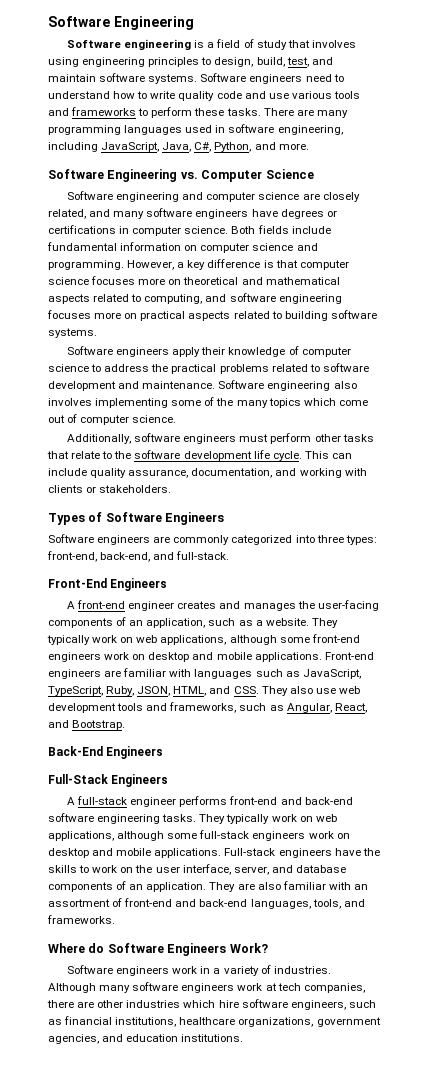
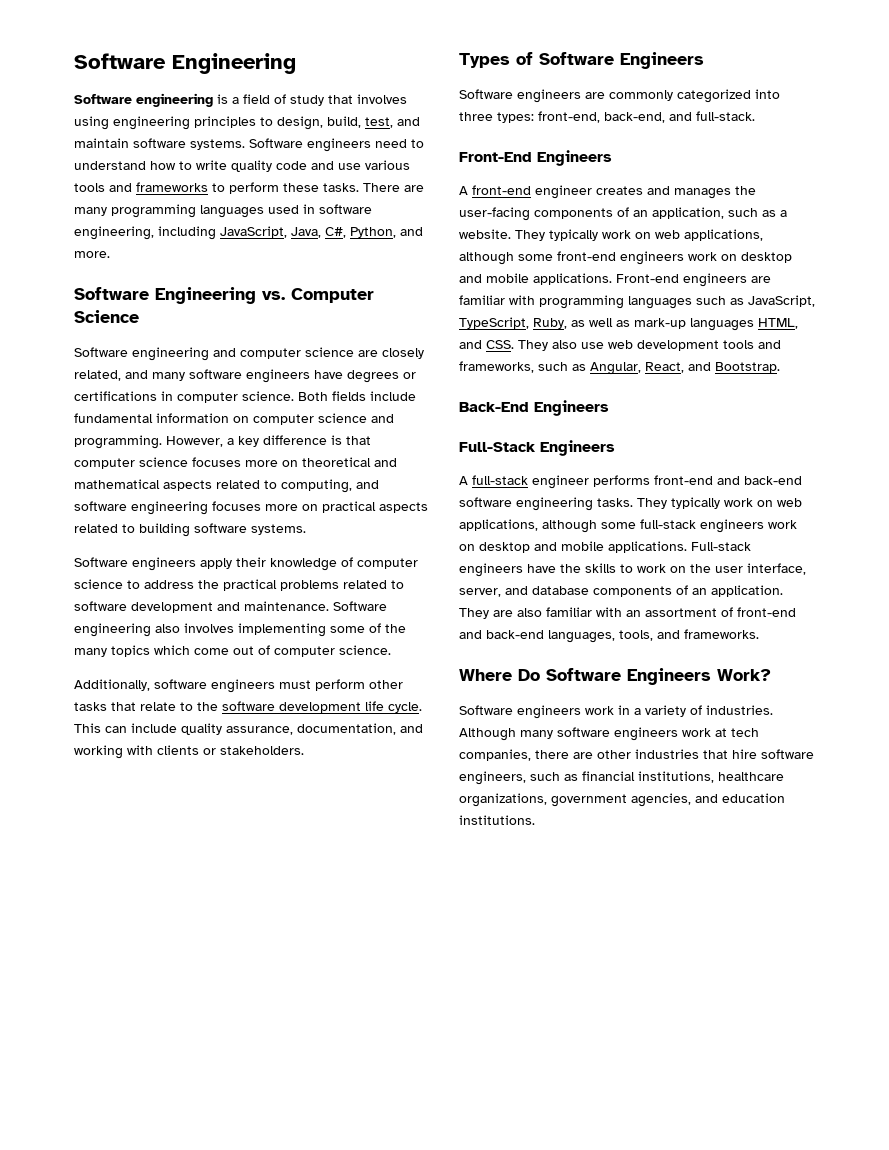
- Front-end engineers are familiar with languages such as JavaScript, TypeScript, Ruby, JSON, HTML, and CSS. They also use web development tools and frameworks, such as Angular, React, and Bootstrap.
+ Front-end engineers are familiar with programming languages such as JavaScript, TypeScript, Ruby, as well as mark-up languages HTML, and CSS. They also use web development tools and frameworks, such as Angular, React, and Bootstrap.
- Where do Software Engineers Work?
+ Where Do Software Engineers Work?
- Although many software engineers work at tech companies, there are other industries which hire software engineers, such as financial institutions, healthcare organizations, government agencies, and education institutions.
+ Although many software engineers work at tech companies, there are other industries that hire software engineers, such as financial institutions, healthcare organizations, government agencies, and education institutions.

